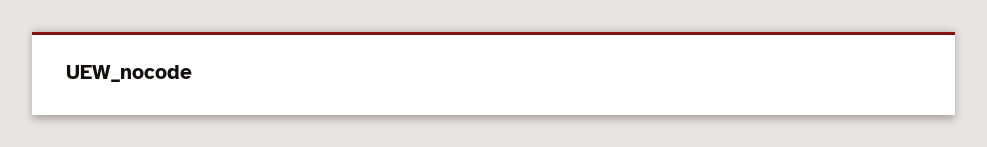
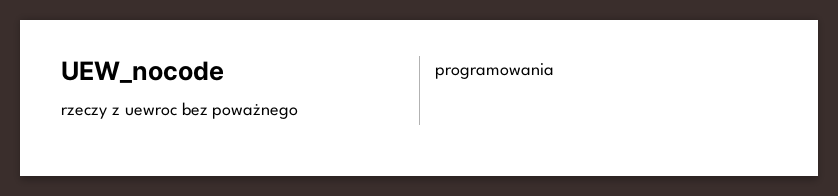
+ rzeczy z uewroc bez poważnego programowania

